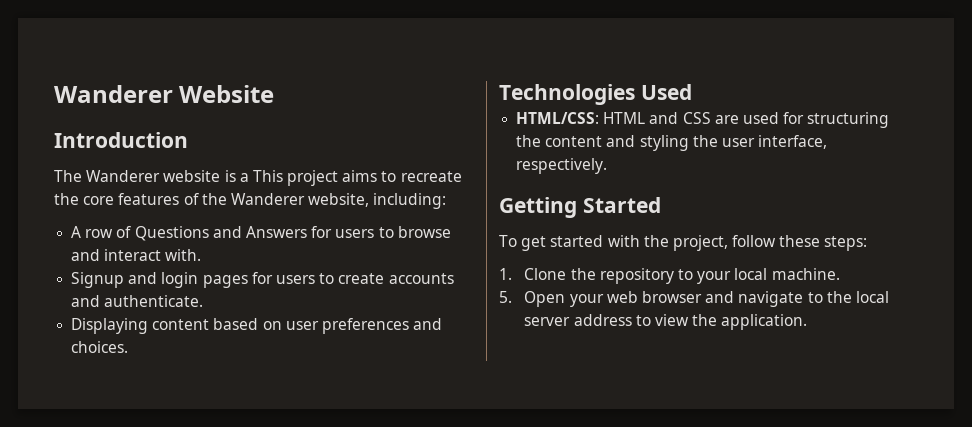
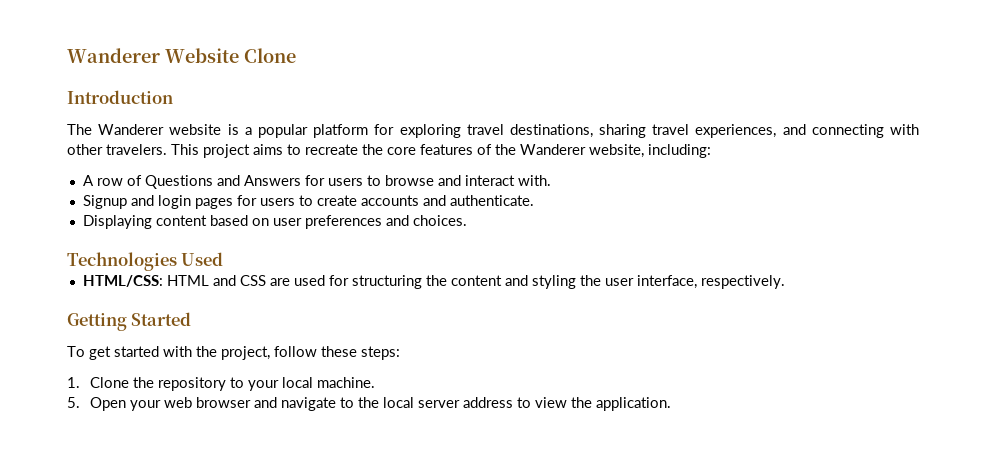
- Wanderer Website
+ Wanderer Website Clone
- The Wanderer website is a This project aims to recreate the core features of the Wanderer website, including:
+ The Wanderer website is a popular platform for exploring travel destinations, sharing travel experiences, and connecting with other travelers. This project aims to recreate the core features of the Wanderer website, including:

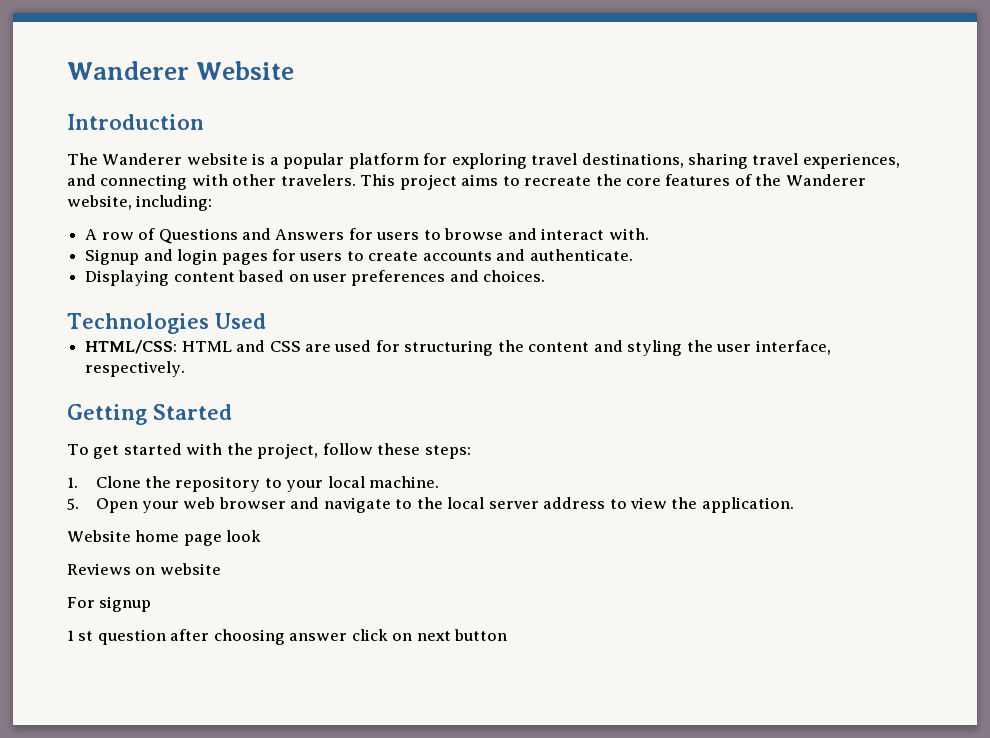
- Wanderer Website Clone
+ Wanderer Website
+ Website home page look
+ Reviews on website
+ For signup
+ 1 st question after choosing answer click on next button

